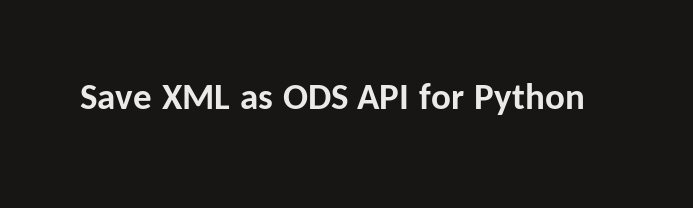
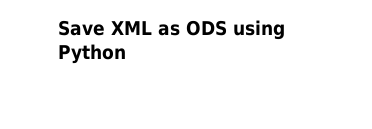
- Save XML as ODS API for Python
+ Save XML as ODS using Python

